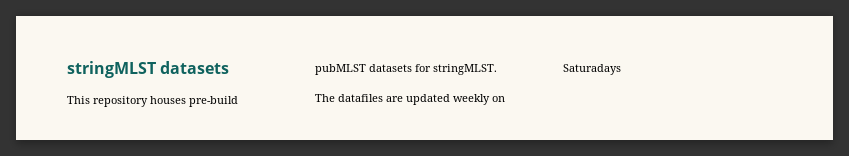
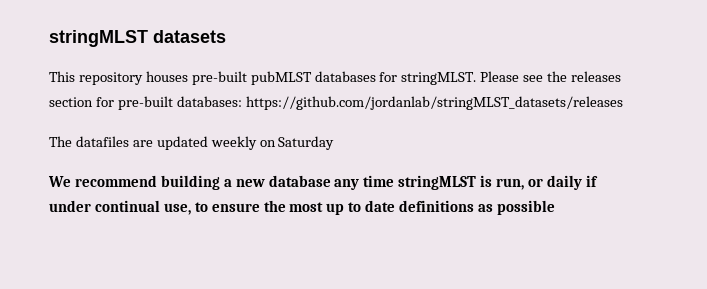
- This repository houses pre-build pubMLST datasets for stringMLST.
+ This repository houses pre-built pubMLST databases for stringMLST. Please see the releases section for pre-built databases: https://github.com/jordanlab/stringMLST_datasets/releases
- The datafiles are updated weekly on Saturadays
+ The datafiles are updated weekly on Saturday
+ We recommend building a new database any time stringMLST is run, or daily if under continual use, to ensure the most up to date definitions as possible

